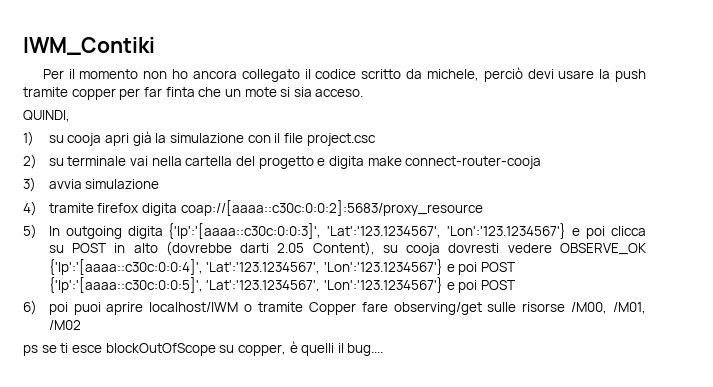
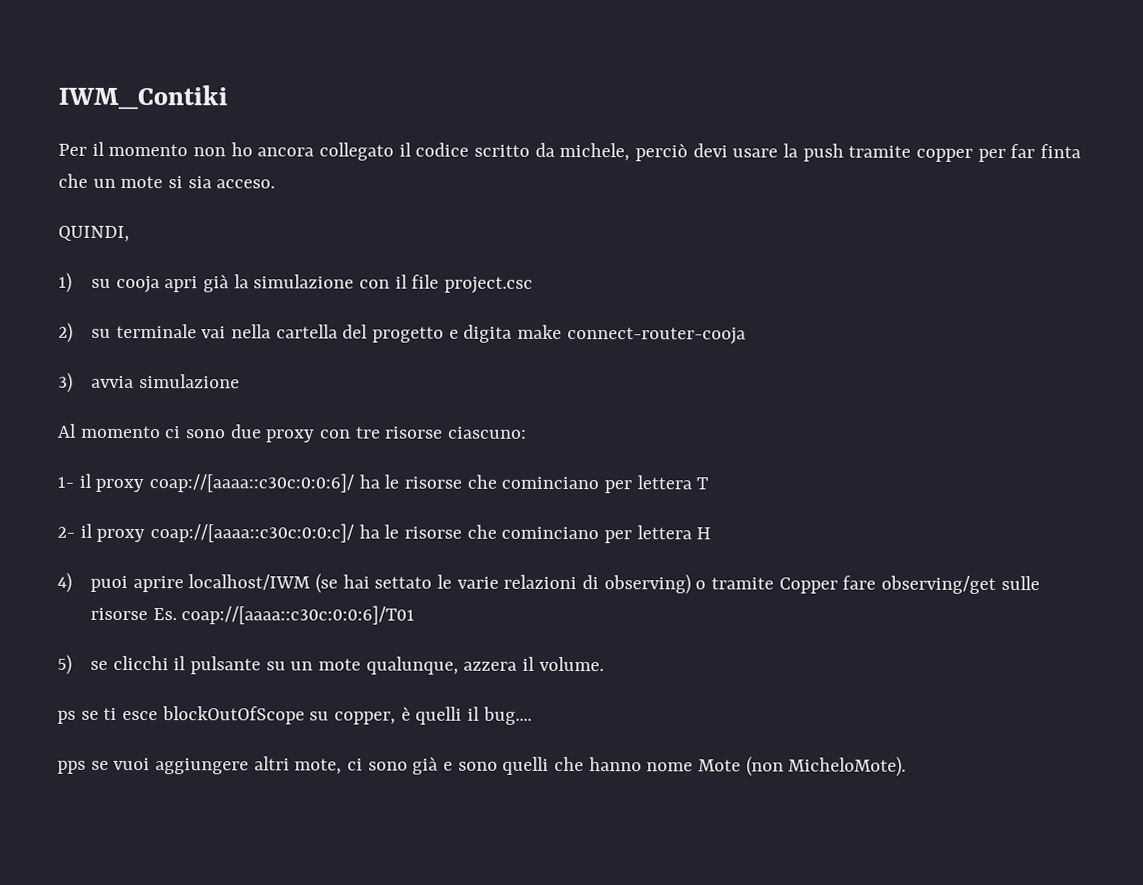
- 4) tramite firefox digita coap://[aaaa::c30c:0:0:2]:5683/proxy_resource
- 5) In outgoing digita {'Ip':'[aaaa::c30c:0:0:3]', 'Lat':'123.1234567', 'Lon':'123.1234567'} e poi clicca su POST in alto (dovrebbe darti 2.05 Content), su cooja dovresti vedere OBSERVE_OK {'Ip':'[aaaa::c30c:0:0:4]', 'Lat':'123.1234567', 'Lon':'123.1234567'} e poi POST {'Ip':'[aaaa::c30c:0:0:5]', 'Lat':'123.1234567', 'Lon':'123.1234567'} e poi POST
- 6) poi puoi aprire localhost/IWM o tramite Copper fare observing/get sulle risorse /M00, /M01, /M02
+ Al momento ci sono due proxy con tre risorse ciascuno:
+ 1- il proxy coap://[aaaa::c30c:0:0:6]/ ha le risorse che cominciano per lettera T
+ 2- il proxy coap://[aaaa::c30c:0:0:c]/ ha le risorse che cominciano per lettera H
+ 4) puoi aprire localhost/IWM (se hai settato le varie relazioni di observing) o tramite Copper fare observing/get sulle risorse Es. coap://[aaaa::c30c:0:0:6]/T01
+ 5) se clicchi il pulsante su un mote qualunque, azzera il volume.
+ pps se vuoi aggiungere altri mote, ci sono già e sono quelli che hanno nome Mote (non MicheloMote).

